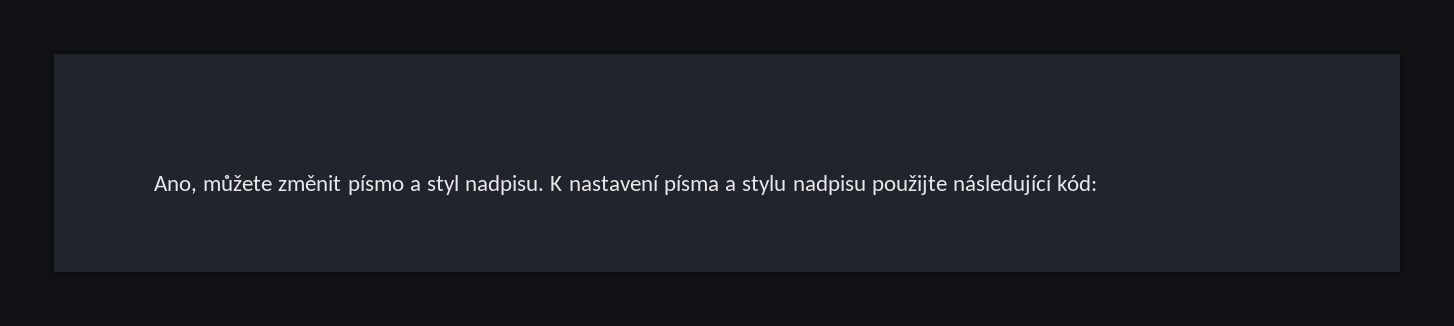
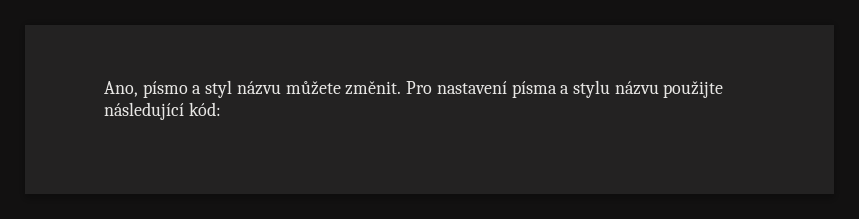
- Ano, můžete změnit písmo a styl nadpisu. K nastavení písma a stylu nadpisu použijte následující kód:
+ Ano, písmo a styl názvu můžete změnit. Pro nastavení písma a stylu názvu použijte následující kód:

